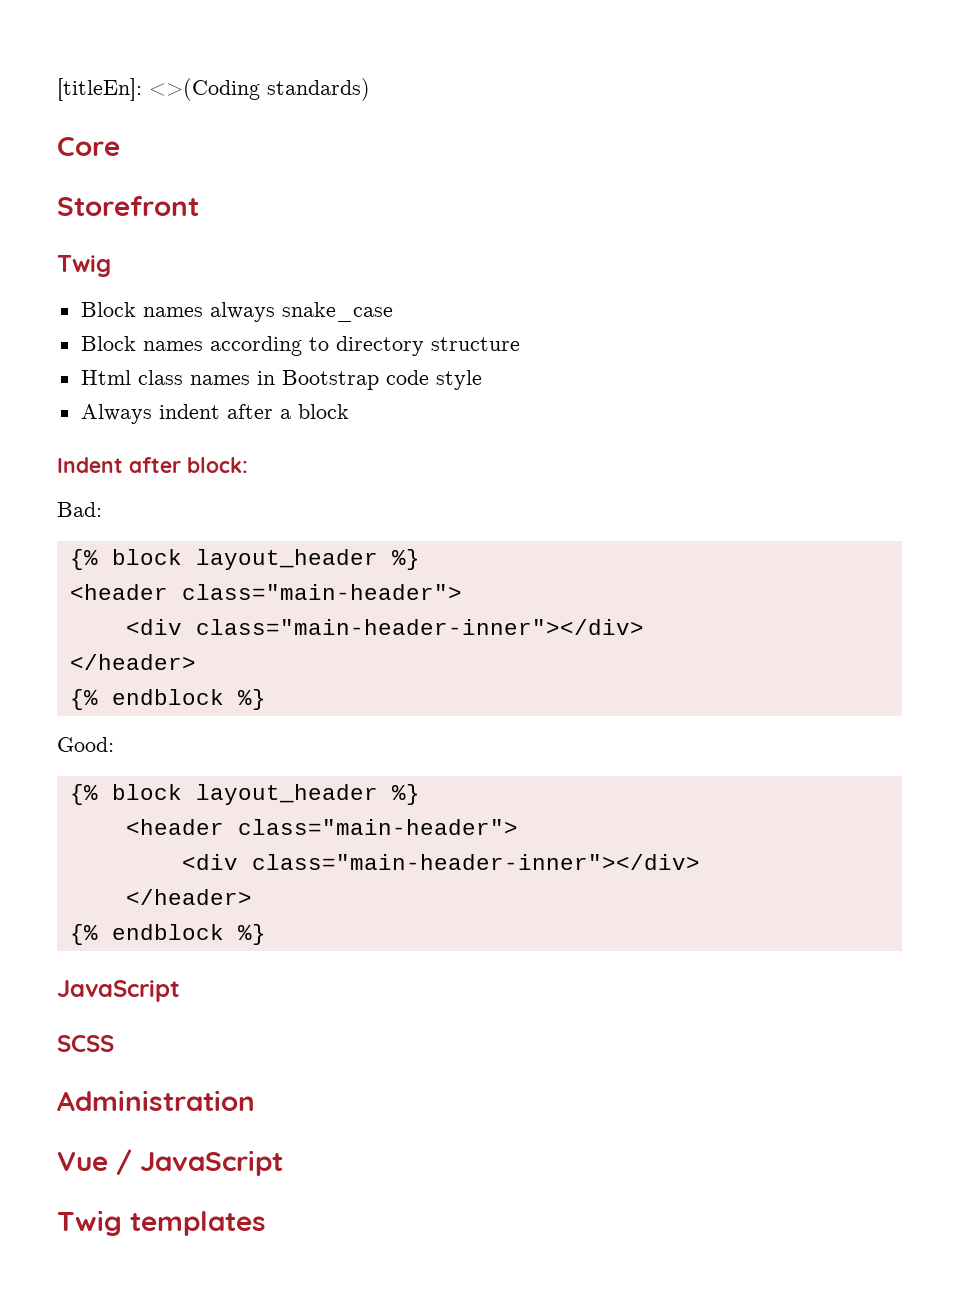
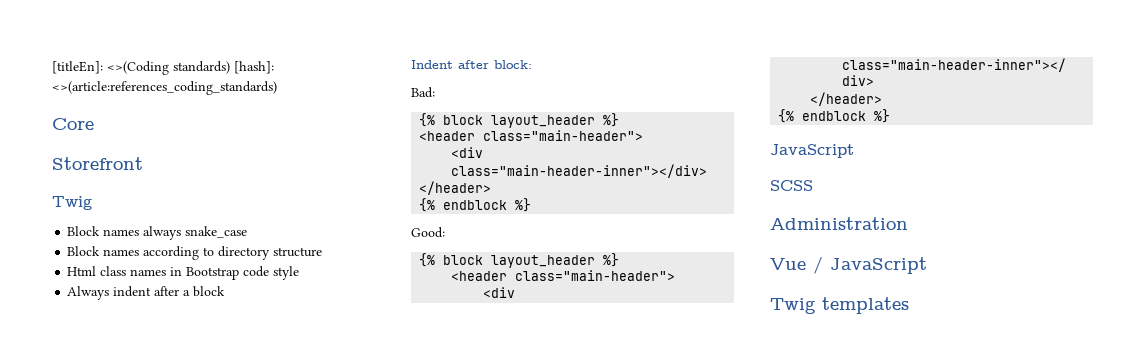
- [titleEn]: <>(Coding standards)
+ [titleEn]: <>(Coding standards) [hash]: <>(article:references_coding_standards)

